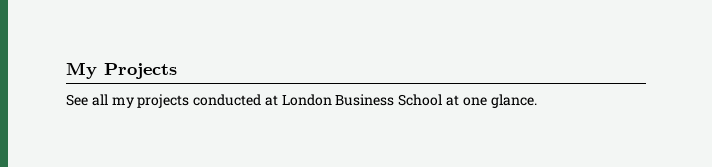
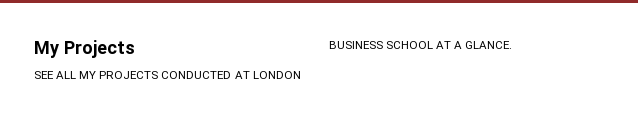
- See all my projects conducted at London Business School at one glance.
+ SEE ALL MY PROJECTS CONDUCTED AT LONDON BUSINESS SCHOOL AT A GLANCE.

